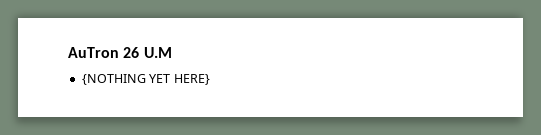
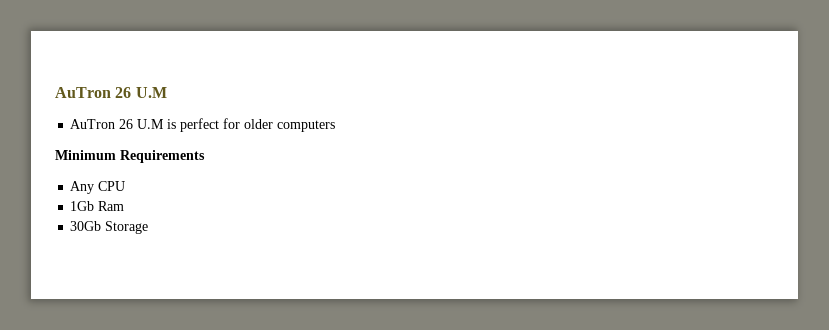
- {NOTHING YET HERE}
+ AuTron 26 U.M is perfect for older computers
+ Minimum Requirements
+ Any CPU
+ 1Gb Ram
+ 30Gb Storage

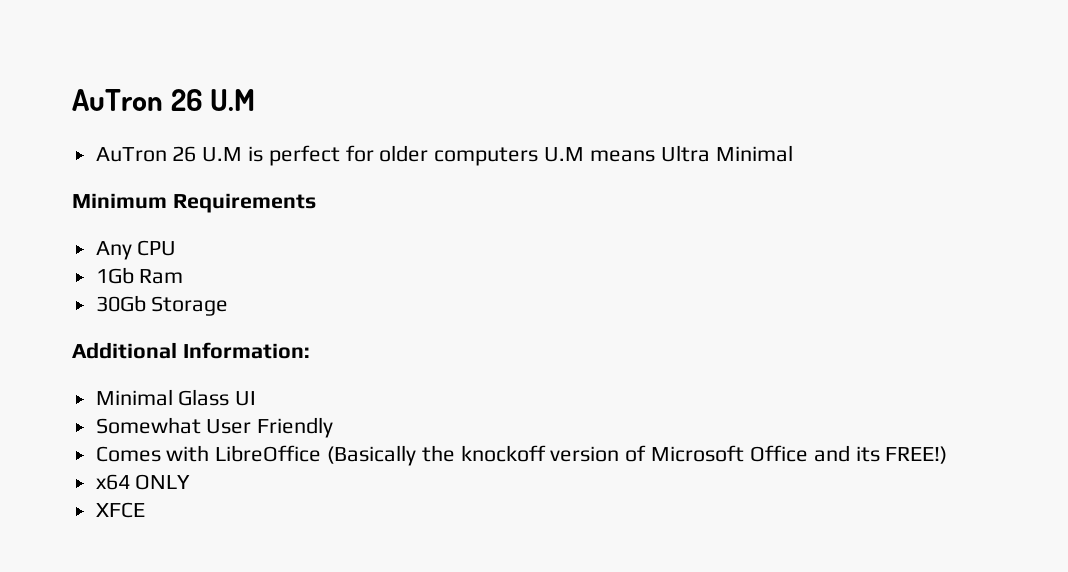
- AuTron 26 U.M is perfect for older computers
+ AuTron 26 U.M is perfect for older computers U.M means Ultra Minimal
+ Additional Information:
+ Minimal Glass UI
+ Somewhat User Friendly
+ Comes with LibreOffice (Basically the knockoff version of Microsoft Office and its FREE!)
+ x64 ONLY
+ XFCE

